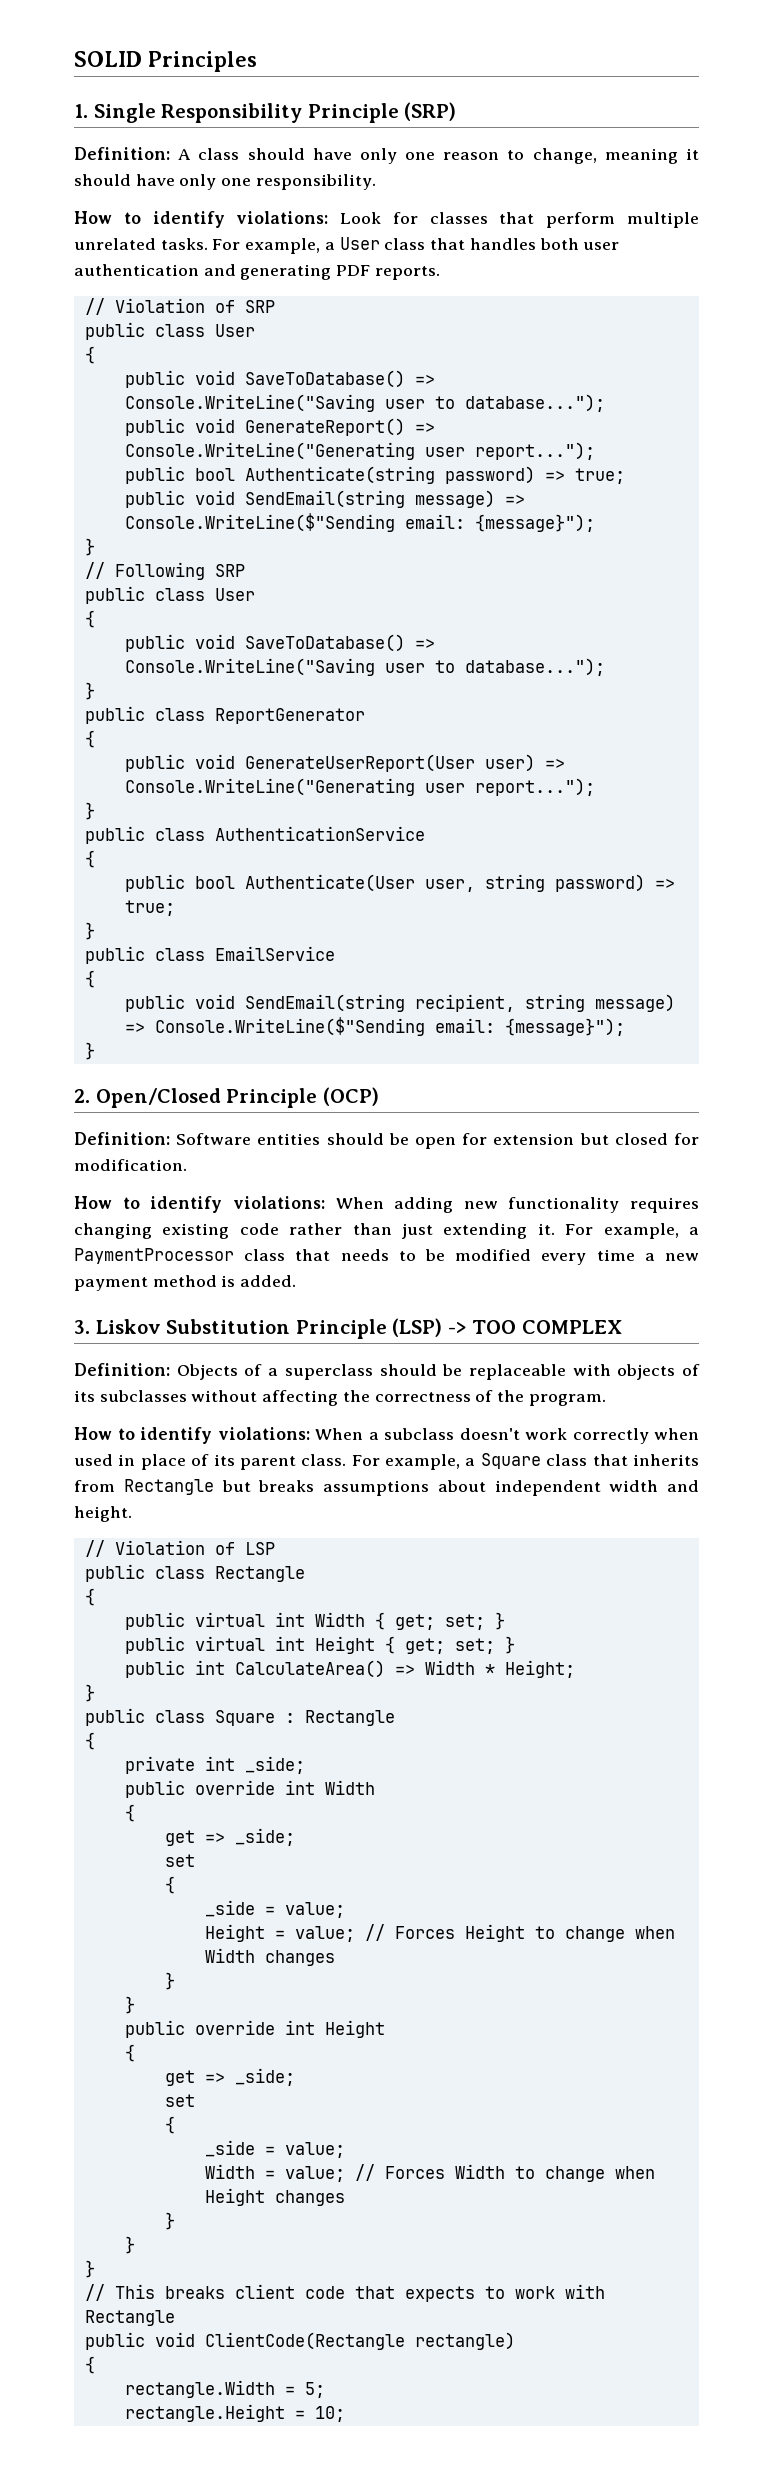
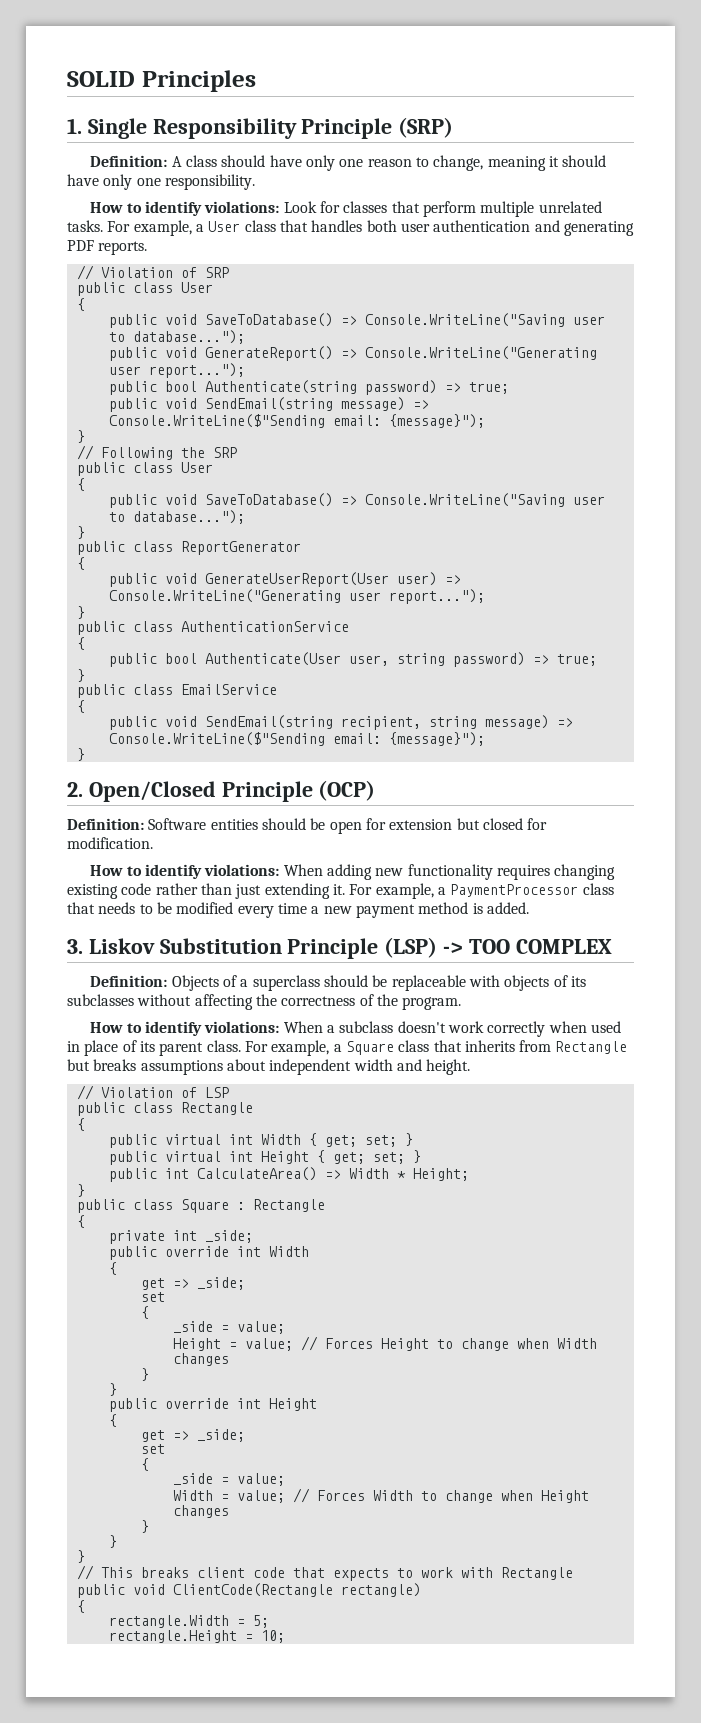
- // Following SRP
+ // Following the SRP

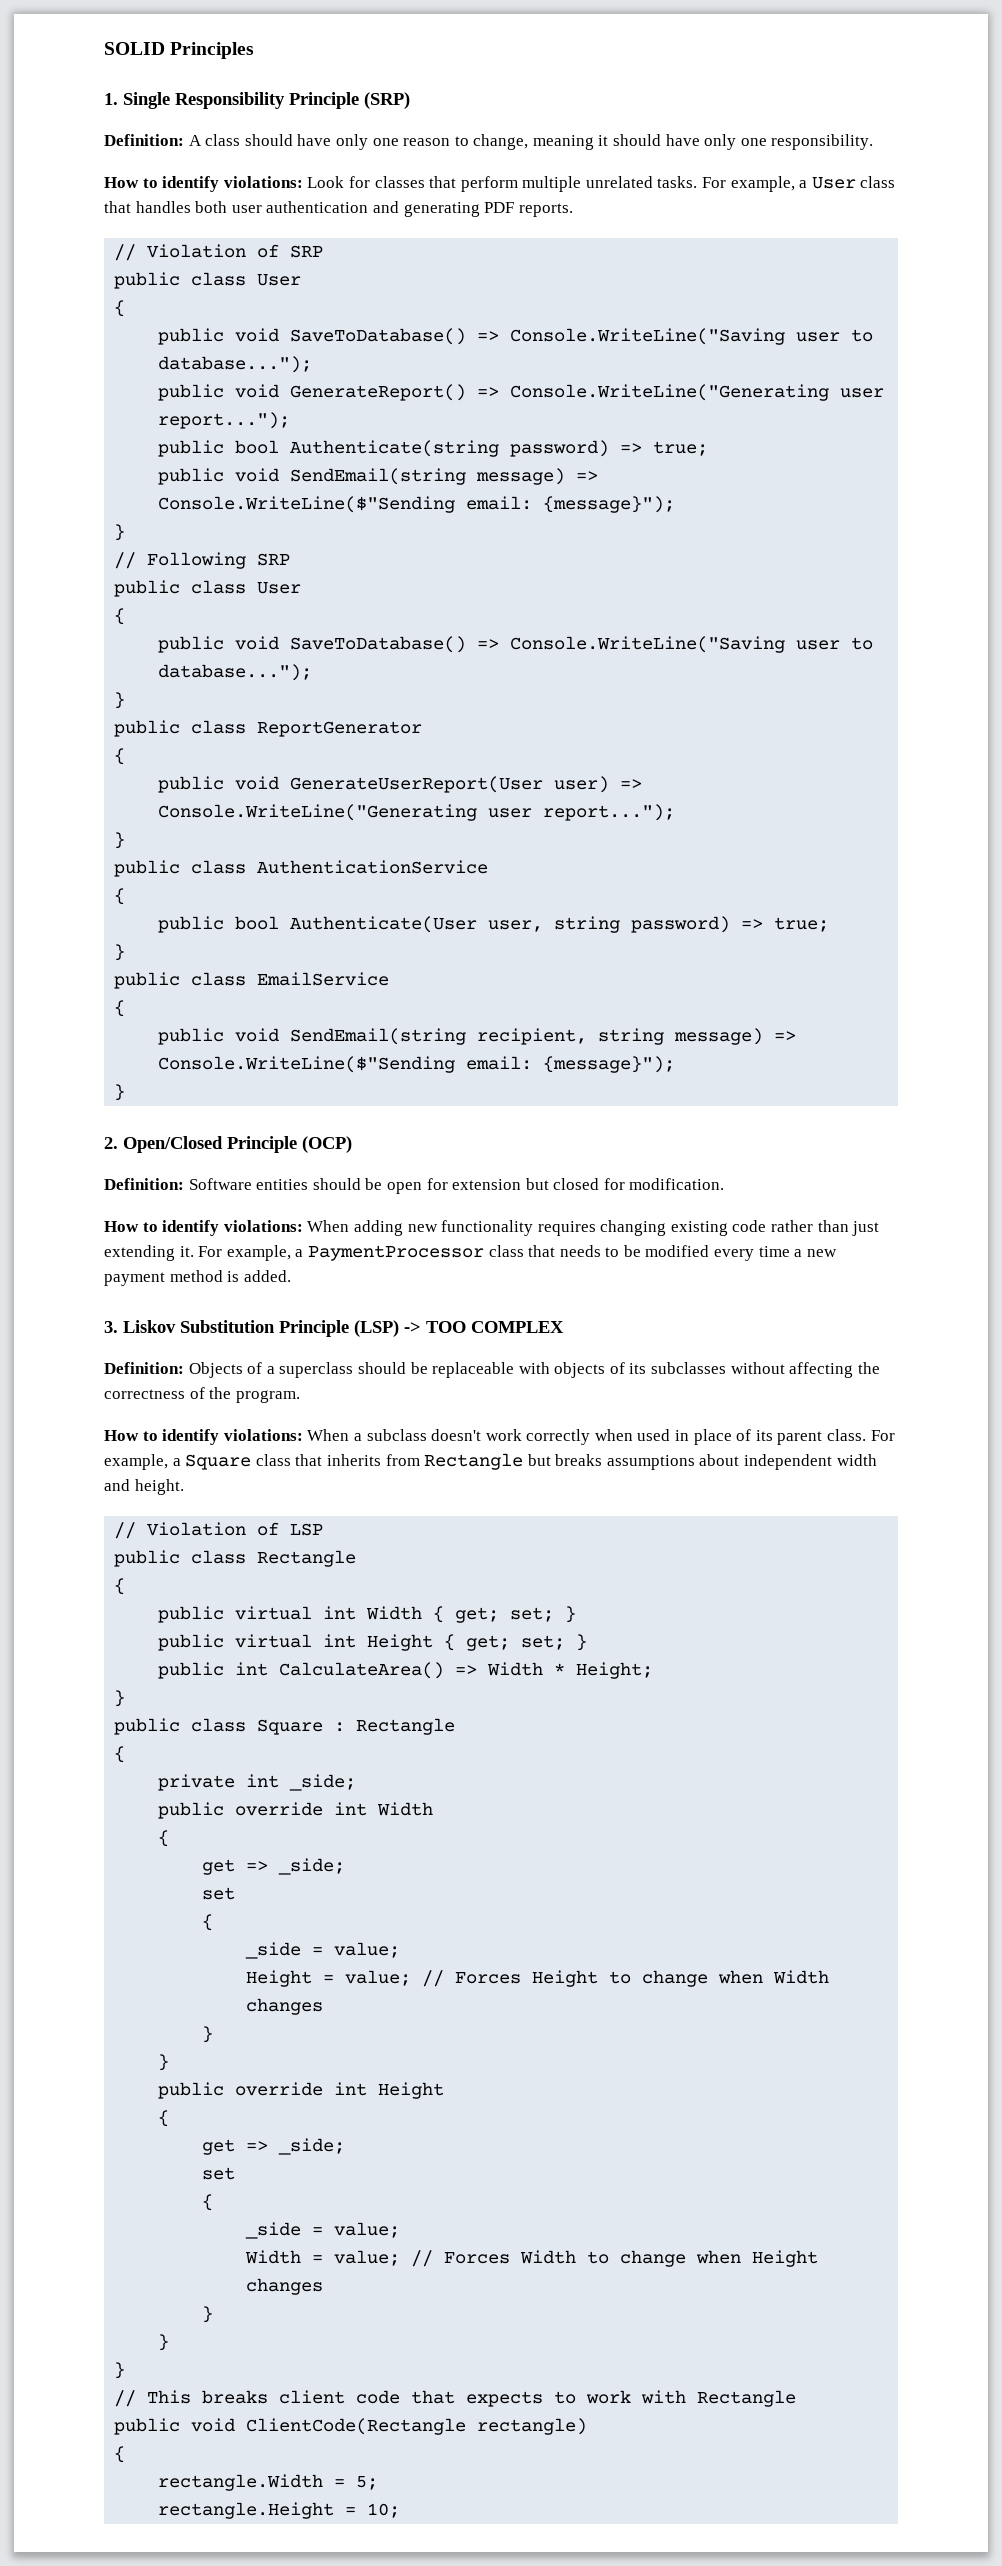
- // Following the SRP
+ // Following SRP

